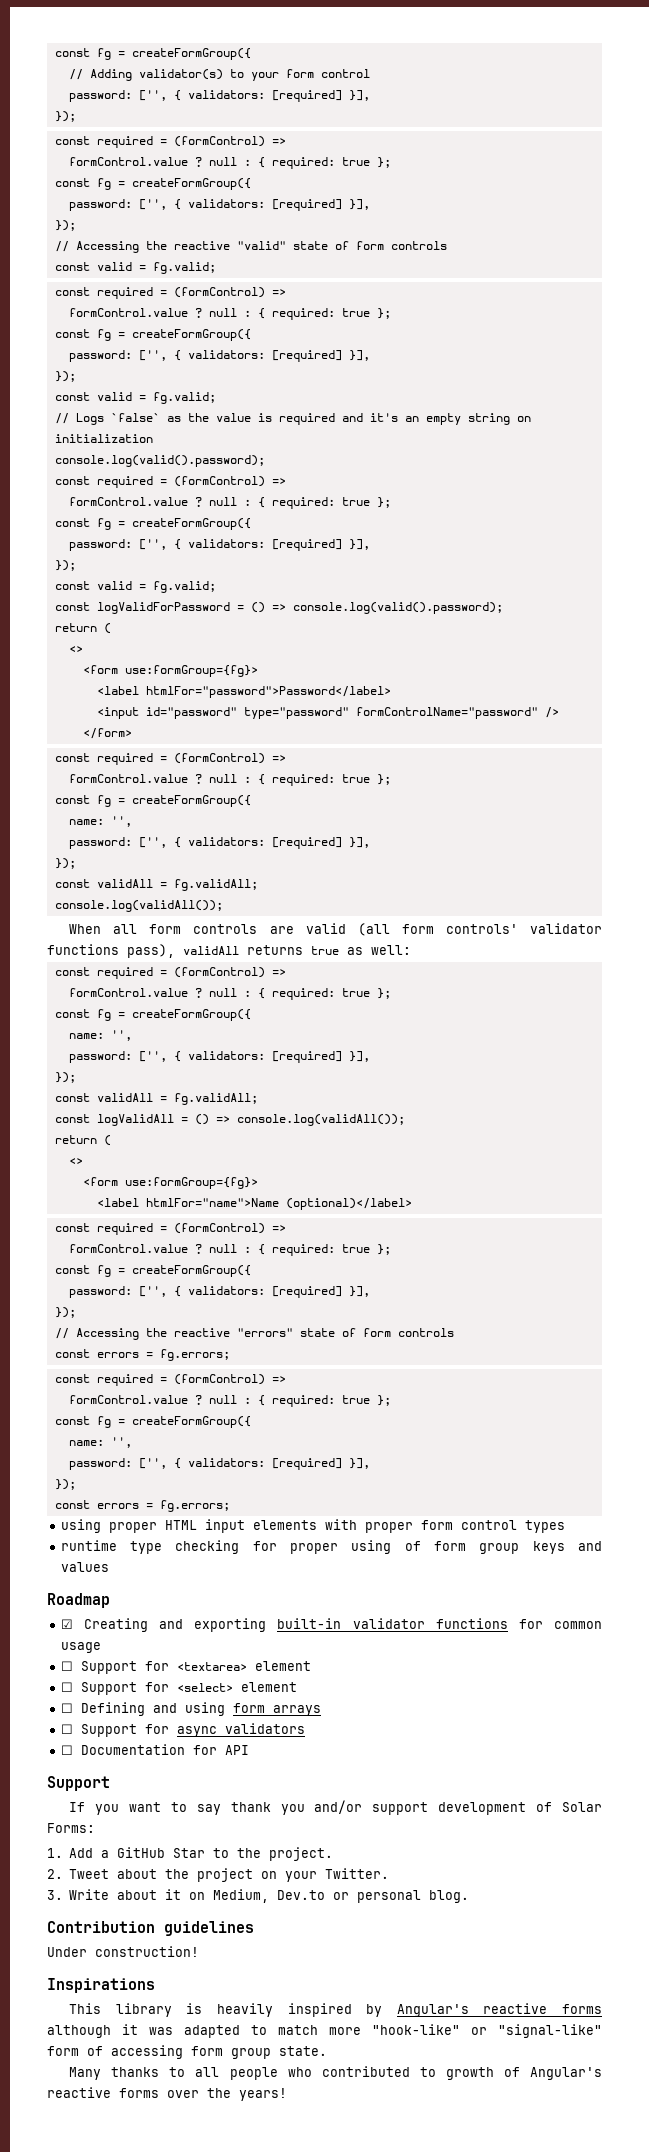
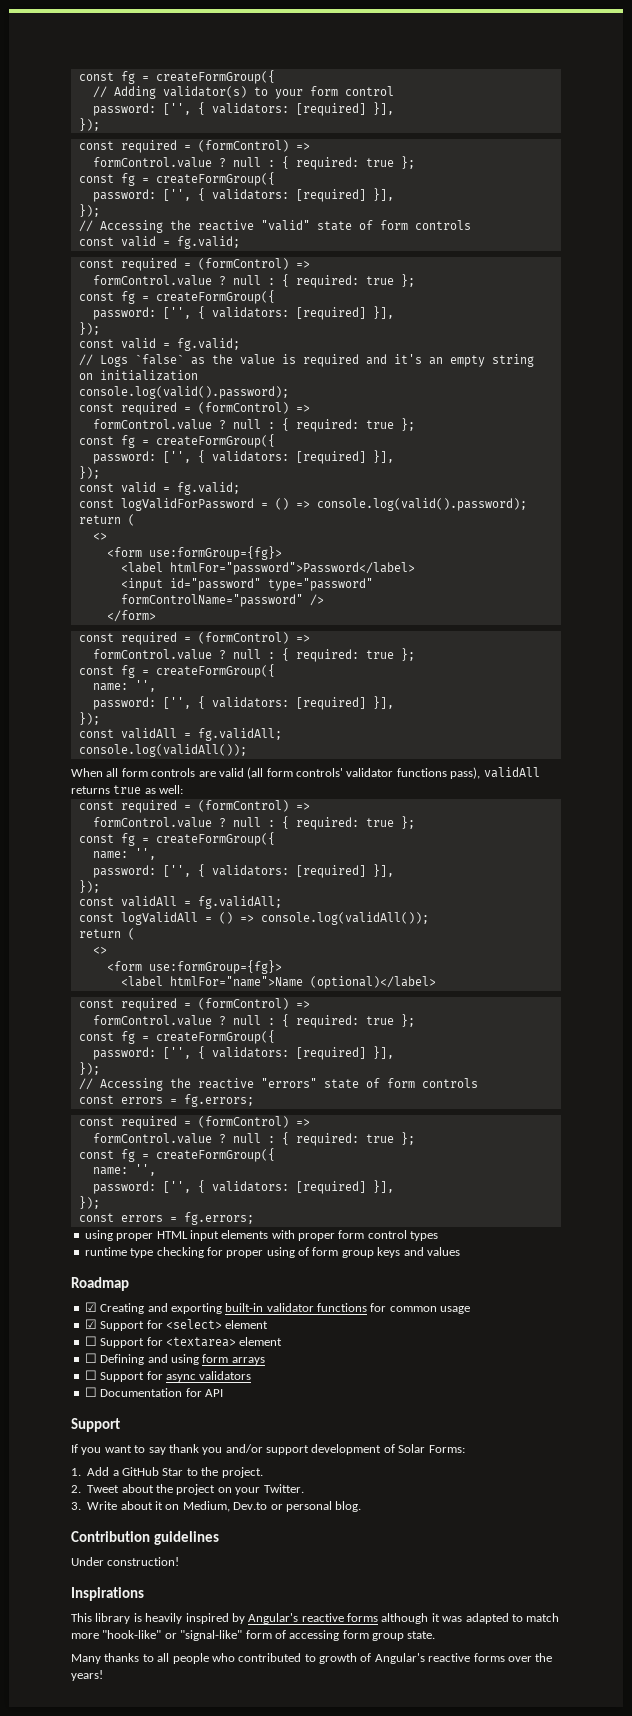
- ☐ Support for <textarea> element
+ ☑ Support for <select> element
- ☐ Support for <select> element
+ ☐ Support for <textarea> element

